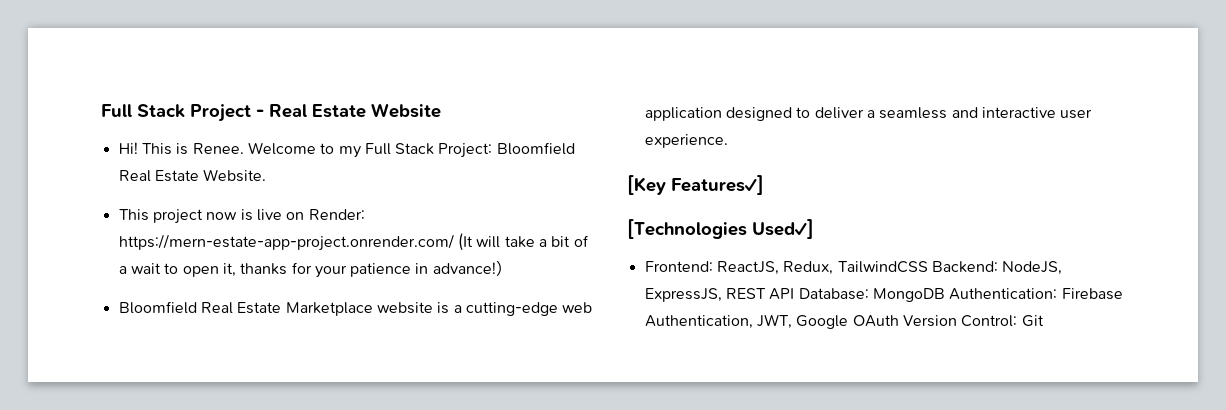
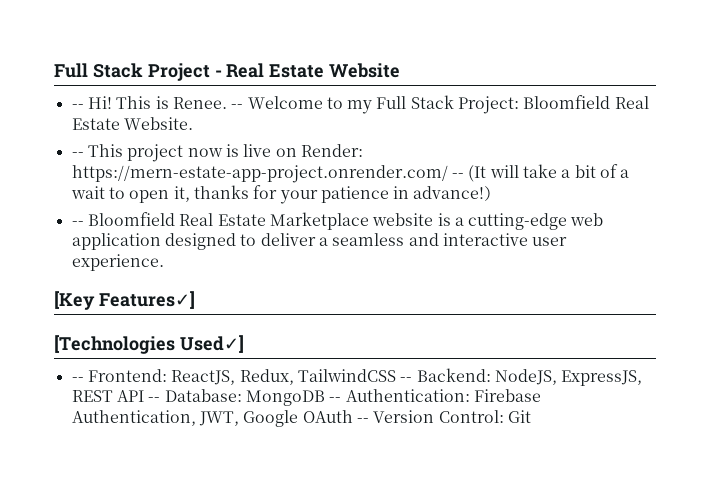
- Hi!
+ -- Hi!
- Welcome to my Full Stack Project: Bloomfield Real Estate Website.
+ -- Welcome to my Full Stack Project: Bloomfield Real Estate Website.
- This project now is live on Render: https://mern-estate-app-project.onrender.com/ (It will take a bit of a wait to open it, thanks for your patience in advance!）
+ -- This project now is live on Render: https://mern-estate-app-project.onrender.com/ -- (It will take a bit of a wait to open it, thanks for your patience in advance!）
- Bloomfield Real Estate Marketplace website is a cutting-edge web application designed to deliver a seamless and interactive user experience.
+ -- Bloomfield Real Estate Marketplace website is a cutting-edge web application designed to deliver a seamless and interactive user experience.
- Frontend: ReactJS, Redux, TailwindCSS Backend: NodeJS, ExpressJS, REST API Database: MongoDB Authentication: Firebase Authentication, JWT, Google OAuth Version Control: Git
+ -- Frontend: ReactJS, Redux, TailwindCSS -- Backend: NodeJS, ExpressJS, REST API -- Database: MongoDB -- Authentication: Firebase Authentication, JWT, Google OAuth -- Version Control: Git

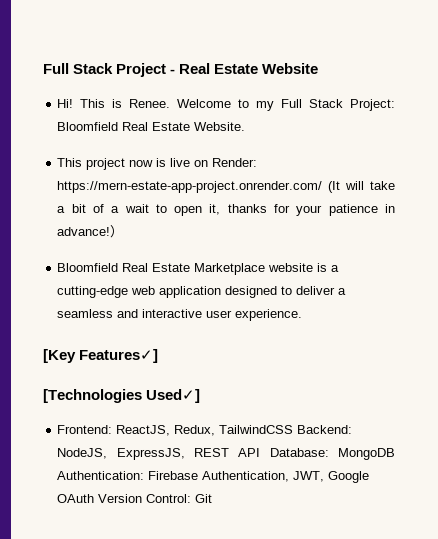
- -- Hi!
+ Hi!
- -- Welcome to my Full Stack Project: Bloomfield Real Estate Website.
+ Welcome to my Full Stack Project: Bloomfield Real Estate Website.
- -- This project now is live on Render: https://mern-estate-app-project.onrender.com/ -- (It will take a bit of a wait to open it, thanks for your patience in advance!）
+ This project now is live on Render: https://mern-estate-app-project.onrender.com/ (It will take a bit of a wait to open it, thanks for your patience in advance!）
- -- Bloomfield Real Estate Marketplace website is a cutting-edge web application designed to deliver a seamless and interactive user experience.
+ Bloomfield Real Estate Marketplace website is a cutting-edge web application designed to deliver a seamless and interactive user experience.
- -- Frontend: ReactJS, Redux, TailwindCSS -- Backend: NodeJS, ExpressJS, REST API -- Database: MongoDB -- Authentication: Firebase Authentication, JWT, Google OAuth -- Version Control: Git
+ Frontend: ReactJS, Redux, TailwindCSS Backend: NodeJS, ExpressJS, REST API Database: MongoDB Authentication: Firebase Authentication, JWT, Google OAuth Version Control: Git

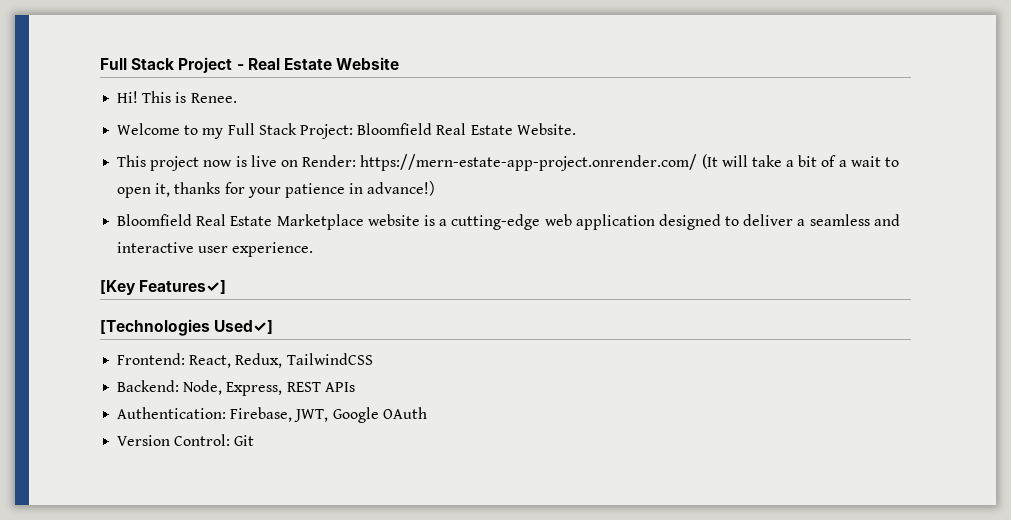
- This is Renee. Welcome to my Full Stack Project: Bloomfield Real Estate Website.
+ This is Renee.
+ Welcome to my Full Stack Project: Bloomfield Real Estate Website.
- Frontend: ReactJS, Redux, TailwindCSS Backend: NodeJS, ExpressJS, REST API Database: MongoDB Authentication: Firebase Authentication, JWT, Google OAuth Version Control: Git
+ Frontend: React, Redux, TailwindCSS
+ Backend: Node, Express, REST APIs
+ Authentication: Firebase, JWT, Google OAuth
+ Version Control: Git

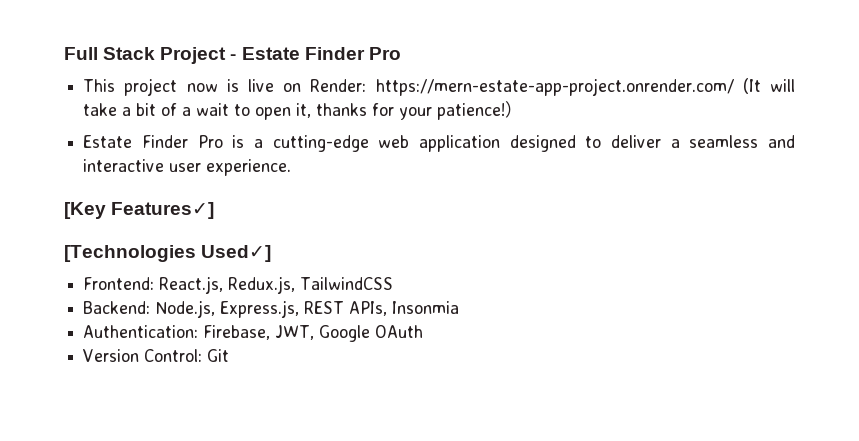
- Full Stack Project - Real Estate Website
- Hi! This is Renee.
- Welcome to my Full Stack Project: Bloomfield Real Estate Website.
+ Full Stack Project - Estate Finder Pro
- This project now is live on Render: https://mern-estate-app-project.onrender.com/ (It will take a bit of a wait to open it, thanks for your patience in advance!）
- Bloomfield Real Estate Marketplace website is a cutting-edge web application designed to deliver a seamless and interactive user experience.
+ This project now is live on Render: https://mern-estate-app-project.onrender.com/ (It will take a bit of a wait to open it, thanks for your patience!）
+ Estate Finder Pro is a cutting-edge web application designed to deliver a seamless and interactive user experience.
- Frontend: React, Redux, TailwindCSS
+ Frontend: React.js, Redux.js, TailwindCSS
- Backend: Node, Express, REST APIs
+ Backend: Node.js, Express.js, REST APIs, Insonmia

